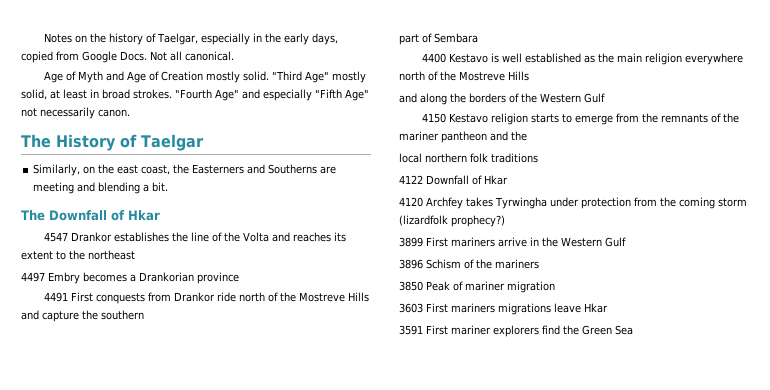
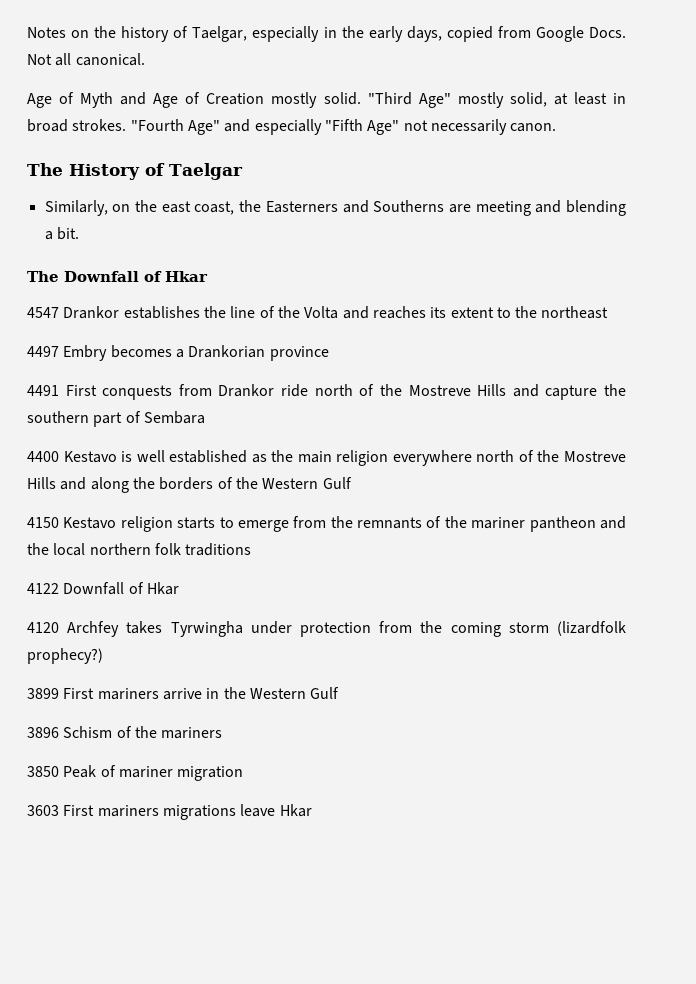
- 4491 First conquests from Drankor ride north of the Mostreve Hills and capture the southern
- part of Sembara
+ 4491 First conquests from Drankor ride north of the Mostreve Hills and capture the southern part of Sembara
- 4400 Kestavo is well established as the main religion everywhere north of the Mostreve Hills
- and along the borders of the Western Gulf
+ 4400 Kestavo is well established as the main religion everywhere north of the Mostreve Hills and along the borders of the Western Gulf
- 4150 Kestavo religion starts to emerge from the remnants of the mariner pantheon and the
- local northern folk traditions
+ 4150 Kestavo religion starts to emerge from the remnants of the mariner pantheon and the local northern folk traditions
- 3591 First mariner explorers find the Green Sea

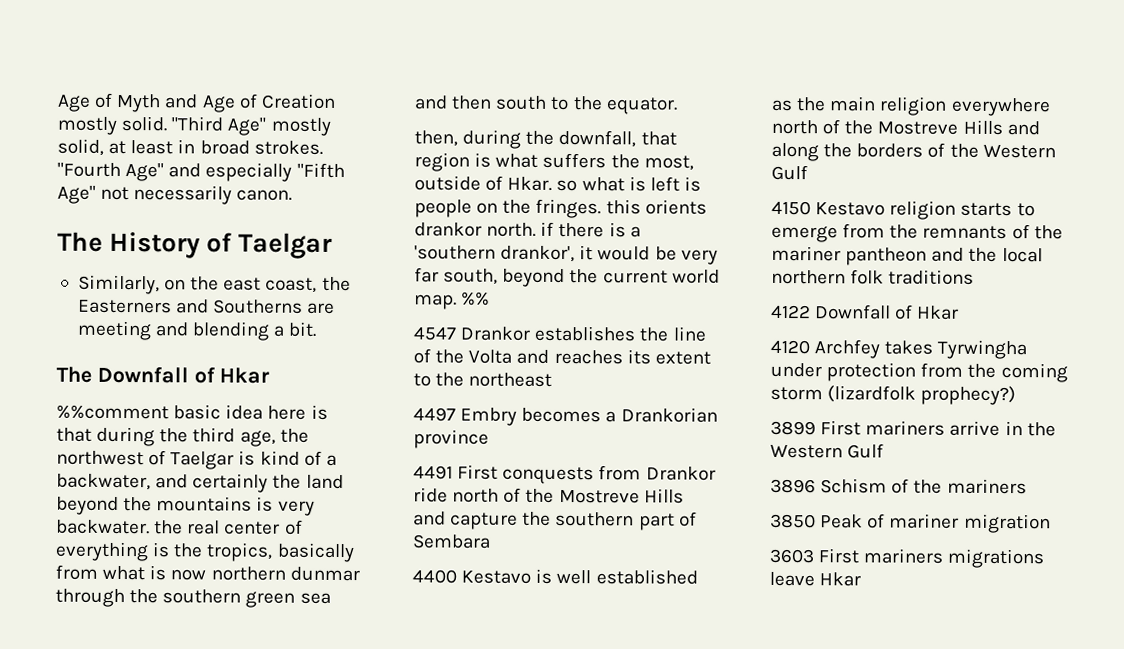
- Notes on the history of Taelgar, especially in the early days, copied from Google Docs. Not all canonical.
+ %%comment basic idea here is that during the third age, the northwest of Taelgar is kind of a backwater, and certainly the land beyond the mountains is very backwater. the real center of everything is the tropics, basically from what is now northern dunmar through the southern green sea and then south to the equator.
+ then, during the downfall, that region is what suffers the most, outside of Hkar. so what is left is people on the fringes. this orients drankor north. if there is a 'southern drankor', it would be very far south, beyond the current world map. %%

